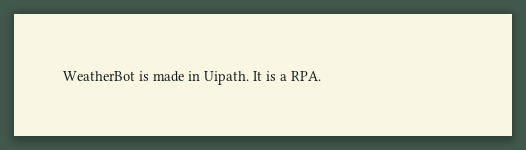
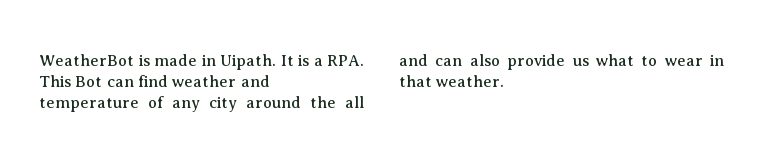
- It is a RPA.
+ It is a RPA. This Bot can find weather and temperature of any city around the all and can also provide us what to wear in that weather.

